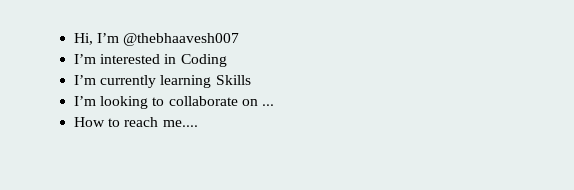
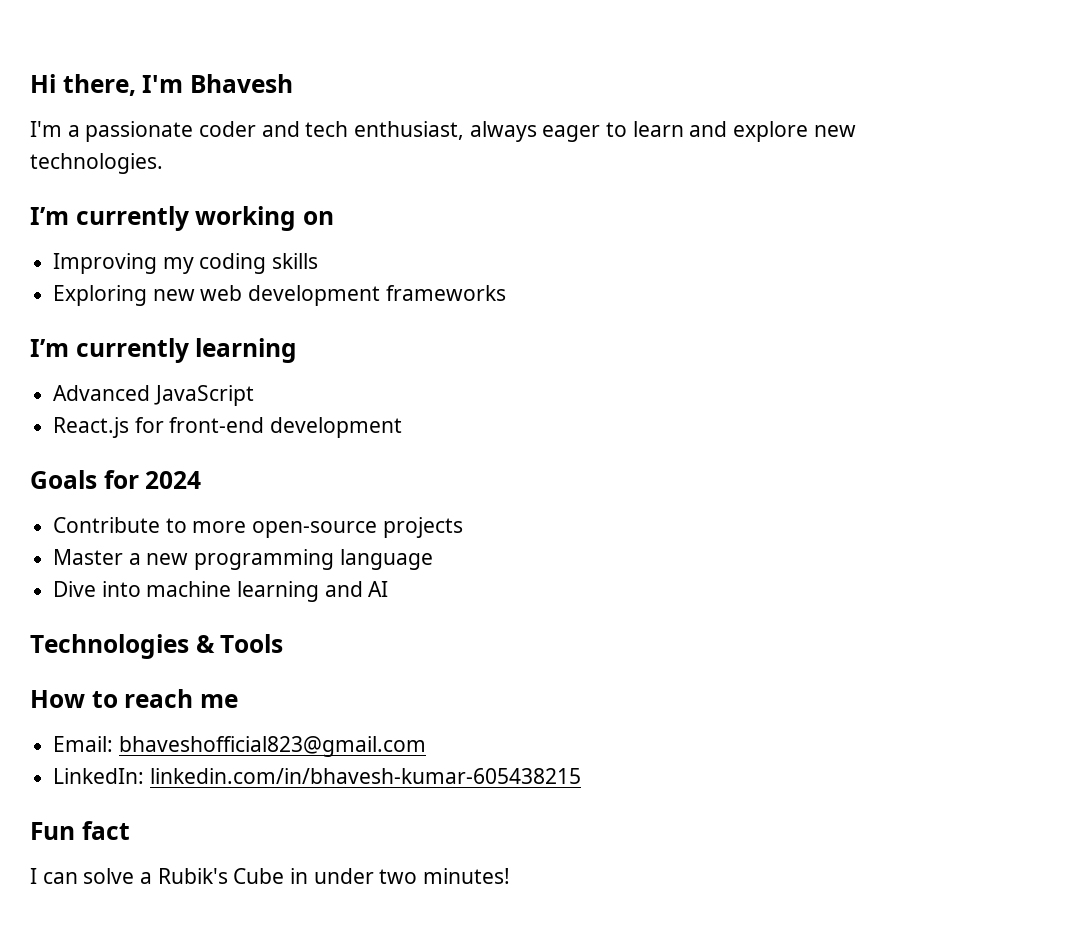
- Hi, I’m @thebhaavesh007
- I’m interested in Coding
- I’m currently learning Skills
- I’m looking to collaborate on ...
- How to reach me....
+ Hi there, I'm Bhavesh
+ I'm a passionate coder and tech enthusiast, always eager to learn and explore new technologies.
+ I’m currently working on
+ Improving my coding skills
+ Exploring new web development frameworks
+ I’m currently learning
+ Advanced JavaScript
+ React.js for front-end development
+ Goals for 2024
+ Contribute to more open-source projects
+ Master a new programming language
+ Dive into machine learning and AI
+ Technologies & Tools
+ How to reach me
+ Email: bhaveshofficial823@gmail.com
+ LinkedIn: linkedin.com/in/bhavesh-kumar-605438215
+ Fun fact
+ I can solve a Rubik's Cube in under two minutes!

